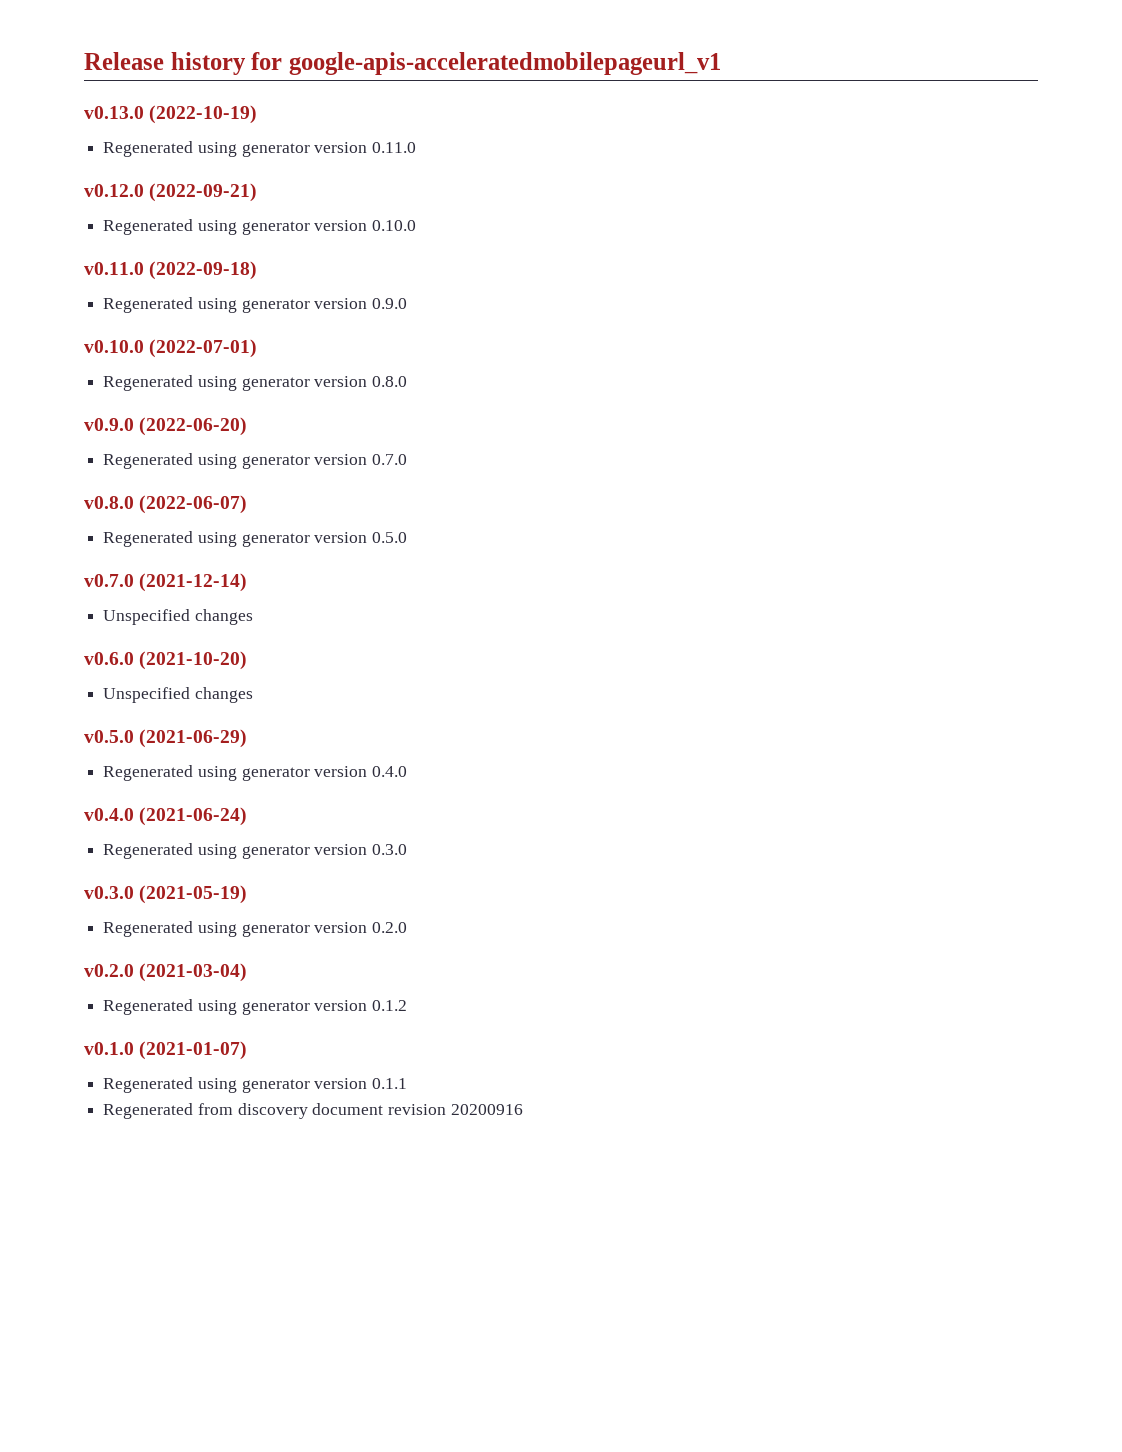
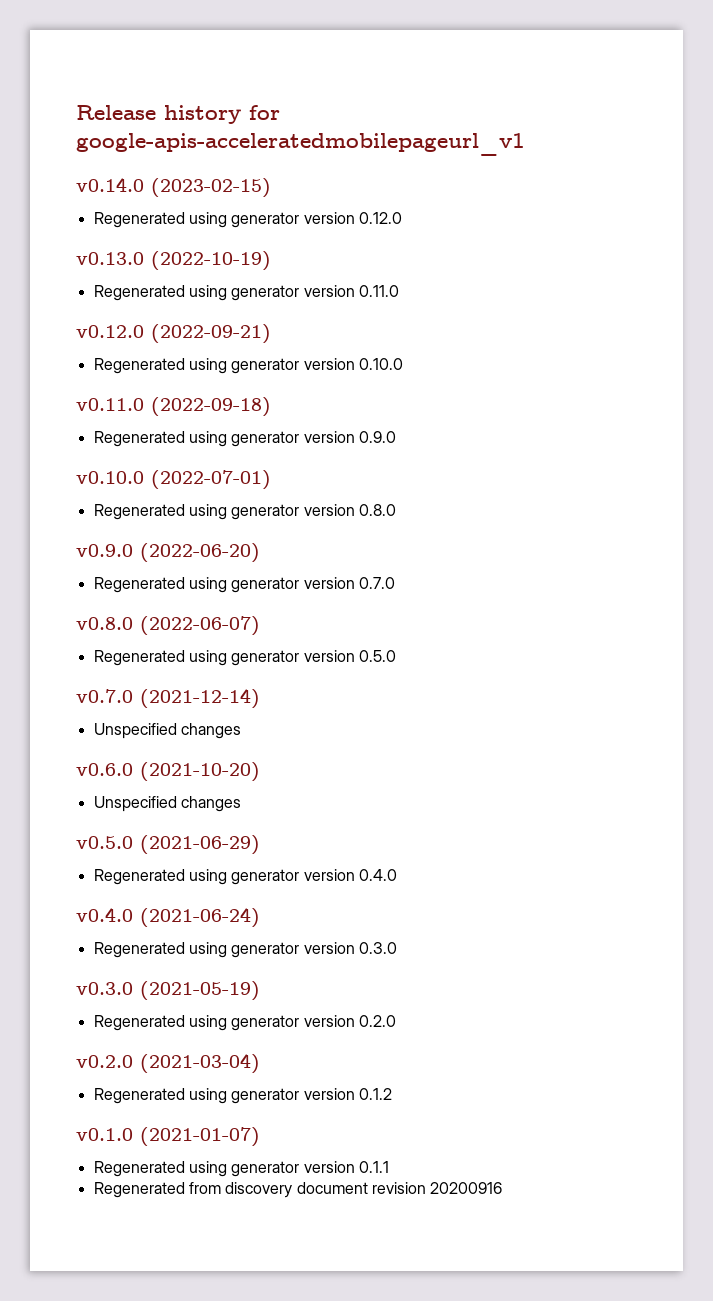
+ v0.14.0 (2023-02-15)
+ Regenerated using generator version 0.12.0

